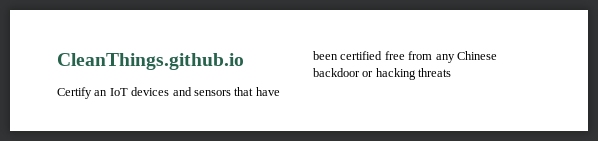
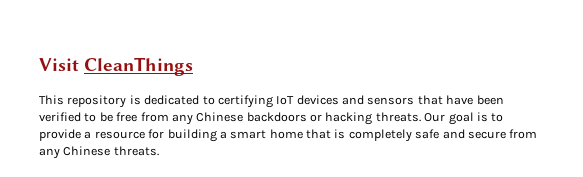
- CleanThings.github.io
- Certify an IoT devices and sensors that have been certified free from any Chinese backdoor or hacking threats
+ Visit CleanThings
+ This repository is dedicated to certifying IoT devices and sensors that have been verified to be free from any Chinese backdoors or hacking threats. Our goal is to provide a resource for building a smart home that is completely safe and secure from any Chinese threats.

